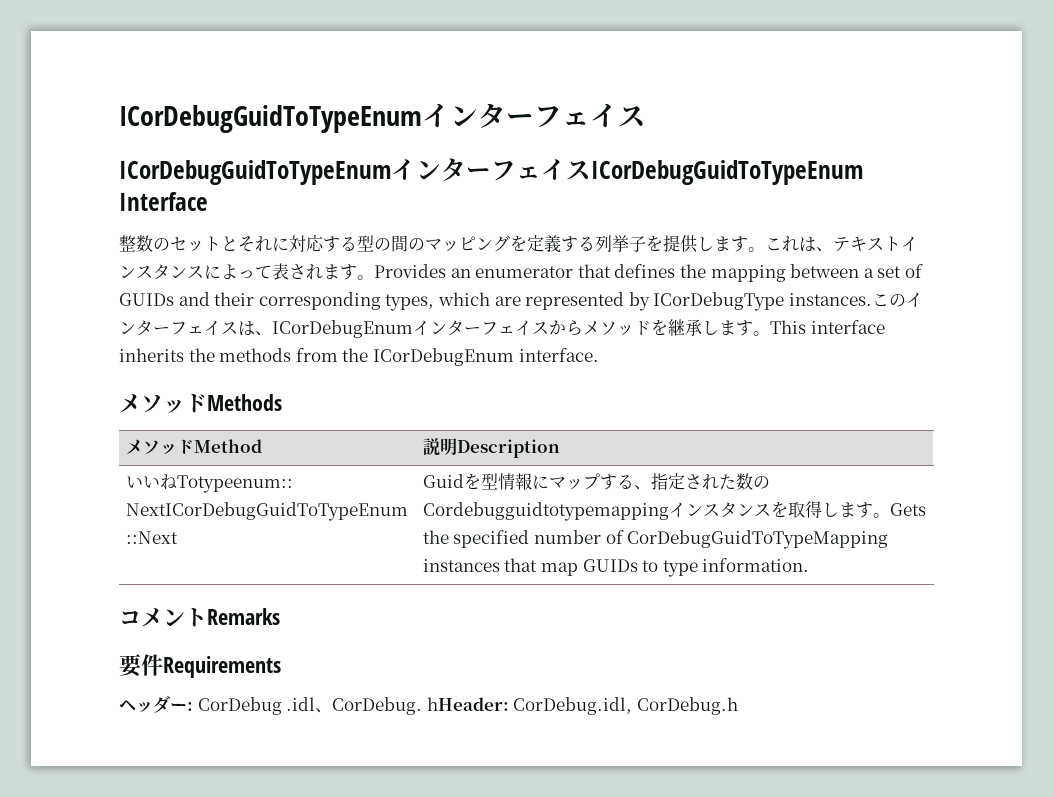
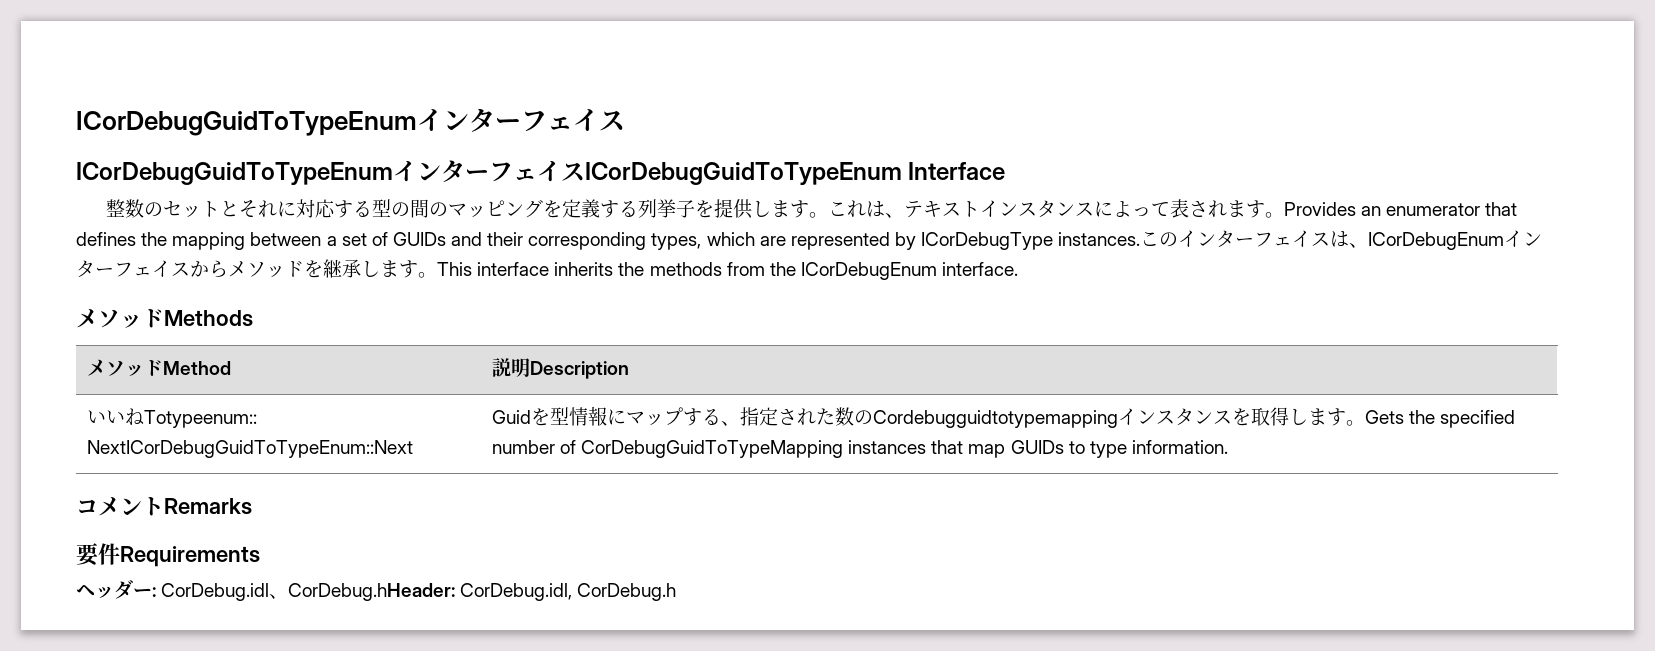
- ヘッダー: CorDebug .idl、CorDebug. hHeader: CorDebug.idl, CorDebug.h
+ ヘッダー: CorDebug.idl、CorDebug.hHeader: CorDebug.idl, CorDebug.h

